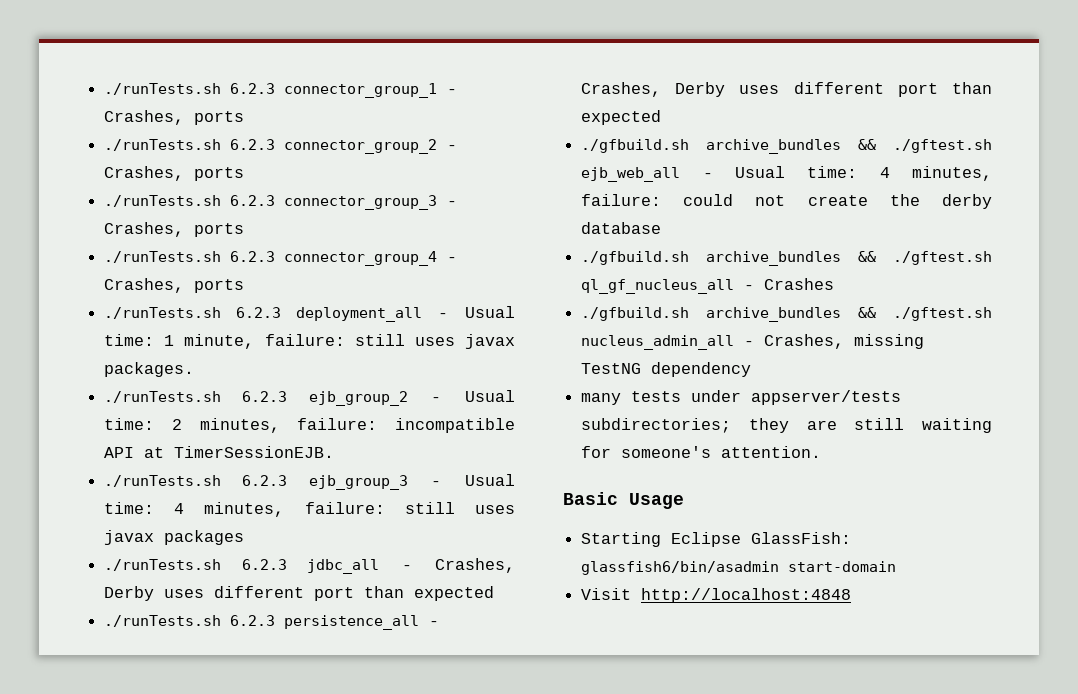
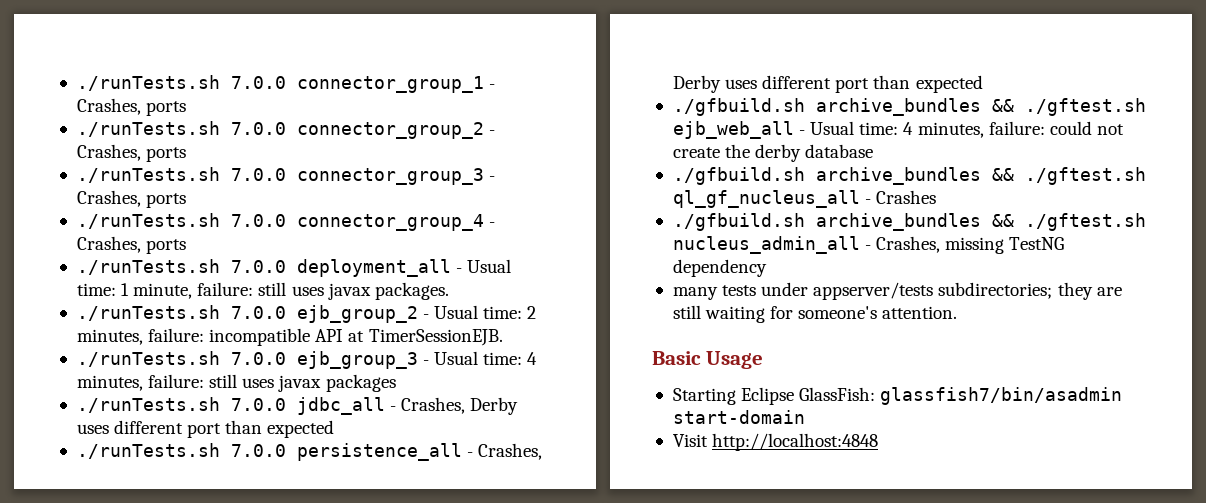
- ./runTests.sh 6.2.3 connector_group_1 - Crashes, ports
+ ./runTests.sh 7.0.0 connector_group_1 - Crashes, ports
- ./runTests.sh 6.2.3 connector_group_2 - Crashes, ports
+ ./runTests.sh 7.0.0 connector_group_2 - Crashes, ports
- ./runTests.sh 6.2.3 connector_group_3 - Crashes, ports
+ ./runTests.sh 7.0.0 connector_group_3 - Crashes, ports
- ./runTests.sh 6.2.3 connector_group_4 - Crashes, ports
+ ./runTests.sh 7.0.0 connector_group_4 - Crashes, ports
- ./runTests.sh 6.2.3 deployment_all - Usual time: 1 minute, failure: still uses javax packages.
+ ./runTests.sh 7.0.0 deployment_all - Usual time: 1 minute, failure: still uses javax packages.
- ./runTests.sh 6.2.3 ejb_group_2 - Usual time: 2 minutes, failure: incompatible API at TimerSessionEJB.
+ ./runTests.sh 7.0.0 ejb_group_2 - Usual time: 2 minutes, failure: incompatible API at TimerSessionEJB.
- ./runTests.sh 6.2.3 ejb_group_3 - Usual time: 4 minutes, failure: still uses javax packages
+ ./runTests.sh 7.0.0 ejb_group_3 - Usual time: 4 minutes, failure: still uses javax packages
- ./runTests.sh 6.2.3 jdbc_all - Crashes, Derby uses different port than expected
+ ./runTests.sh 7.0.0 jdbc_all - Crashes, Derby uses different port than expected
- ./runTests.sh 6.2.3 persistence_all - Crashes, Derby uses different port than expected
+ ./runTests.sh 7.0.0 persistence_all - Crashes, Derby uses different port than expected
- Starting Eclipse GlassFish: glassfish6/bin/asadmin start-domain
+ Starting Eclipse GlassFish: glassfish7/bin/asadmin start-domain

